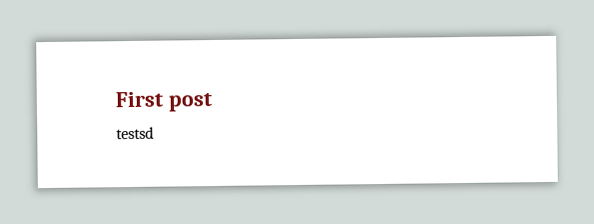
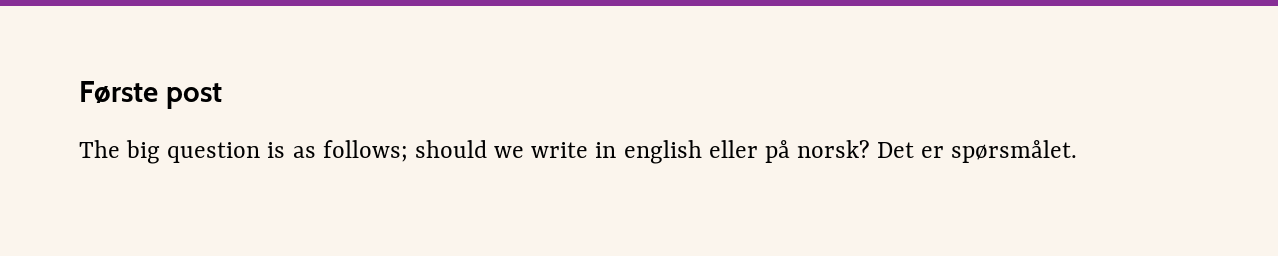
- First post
+ Første post
- testsd
+ The big question is as follows; should we write in english eller på norsk? Det er spørsmålet.

